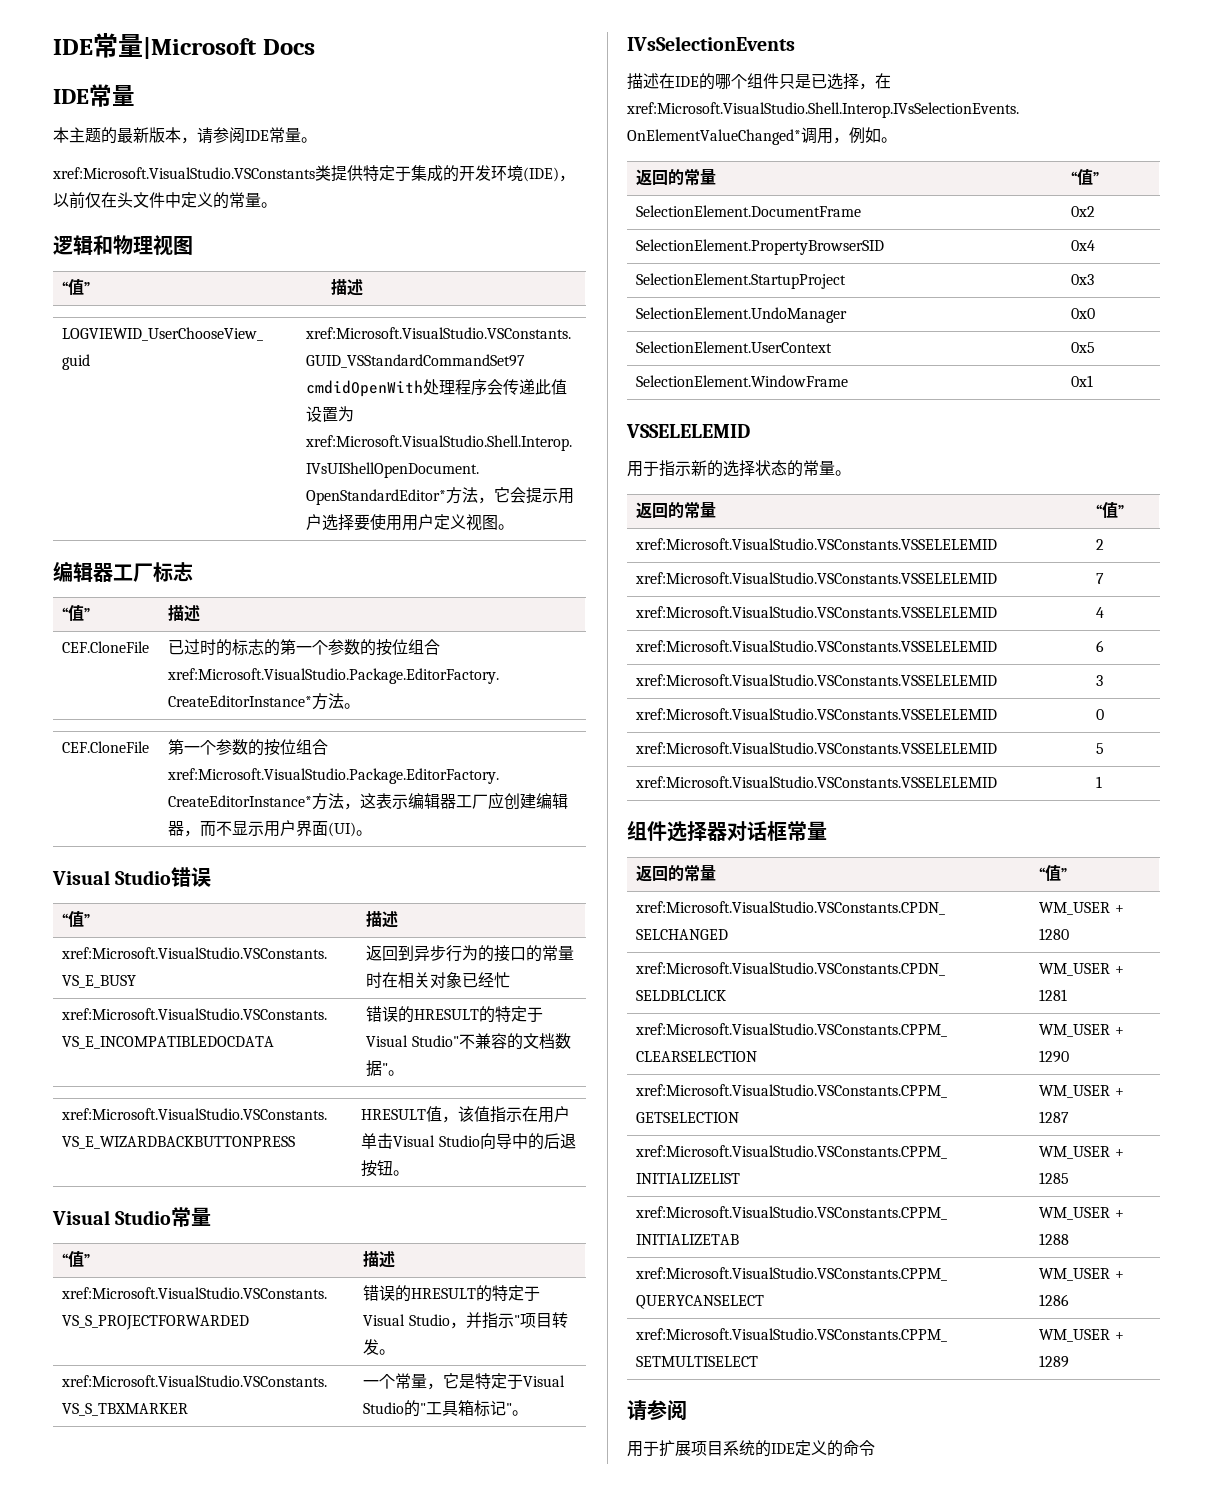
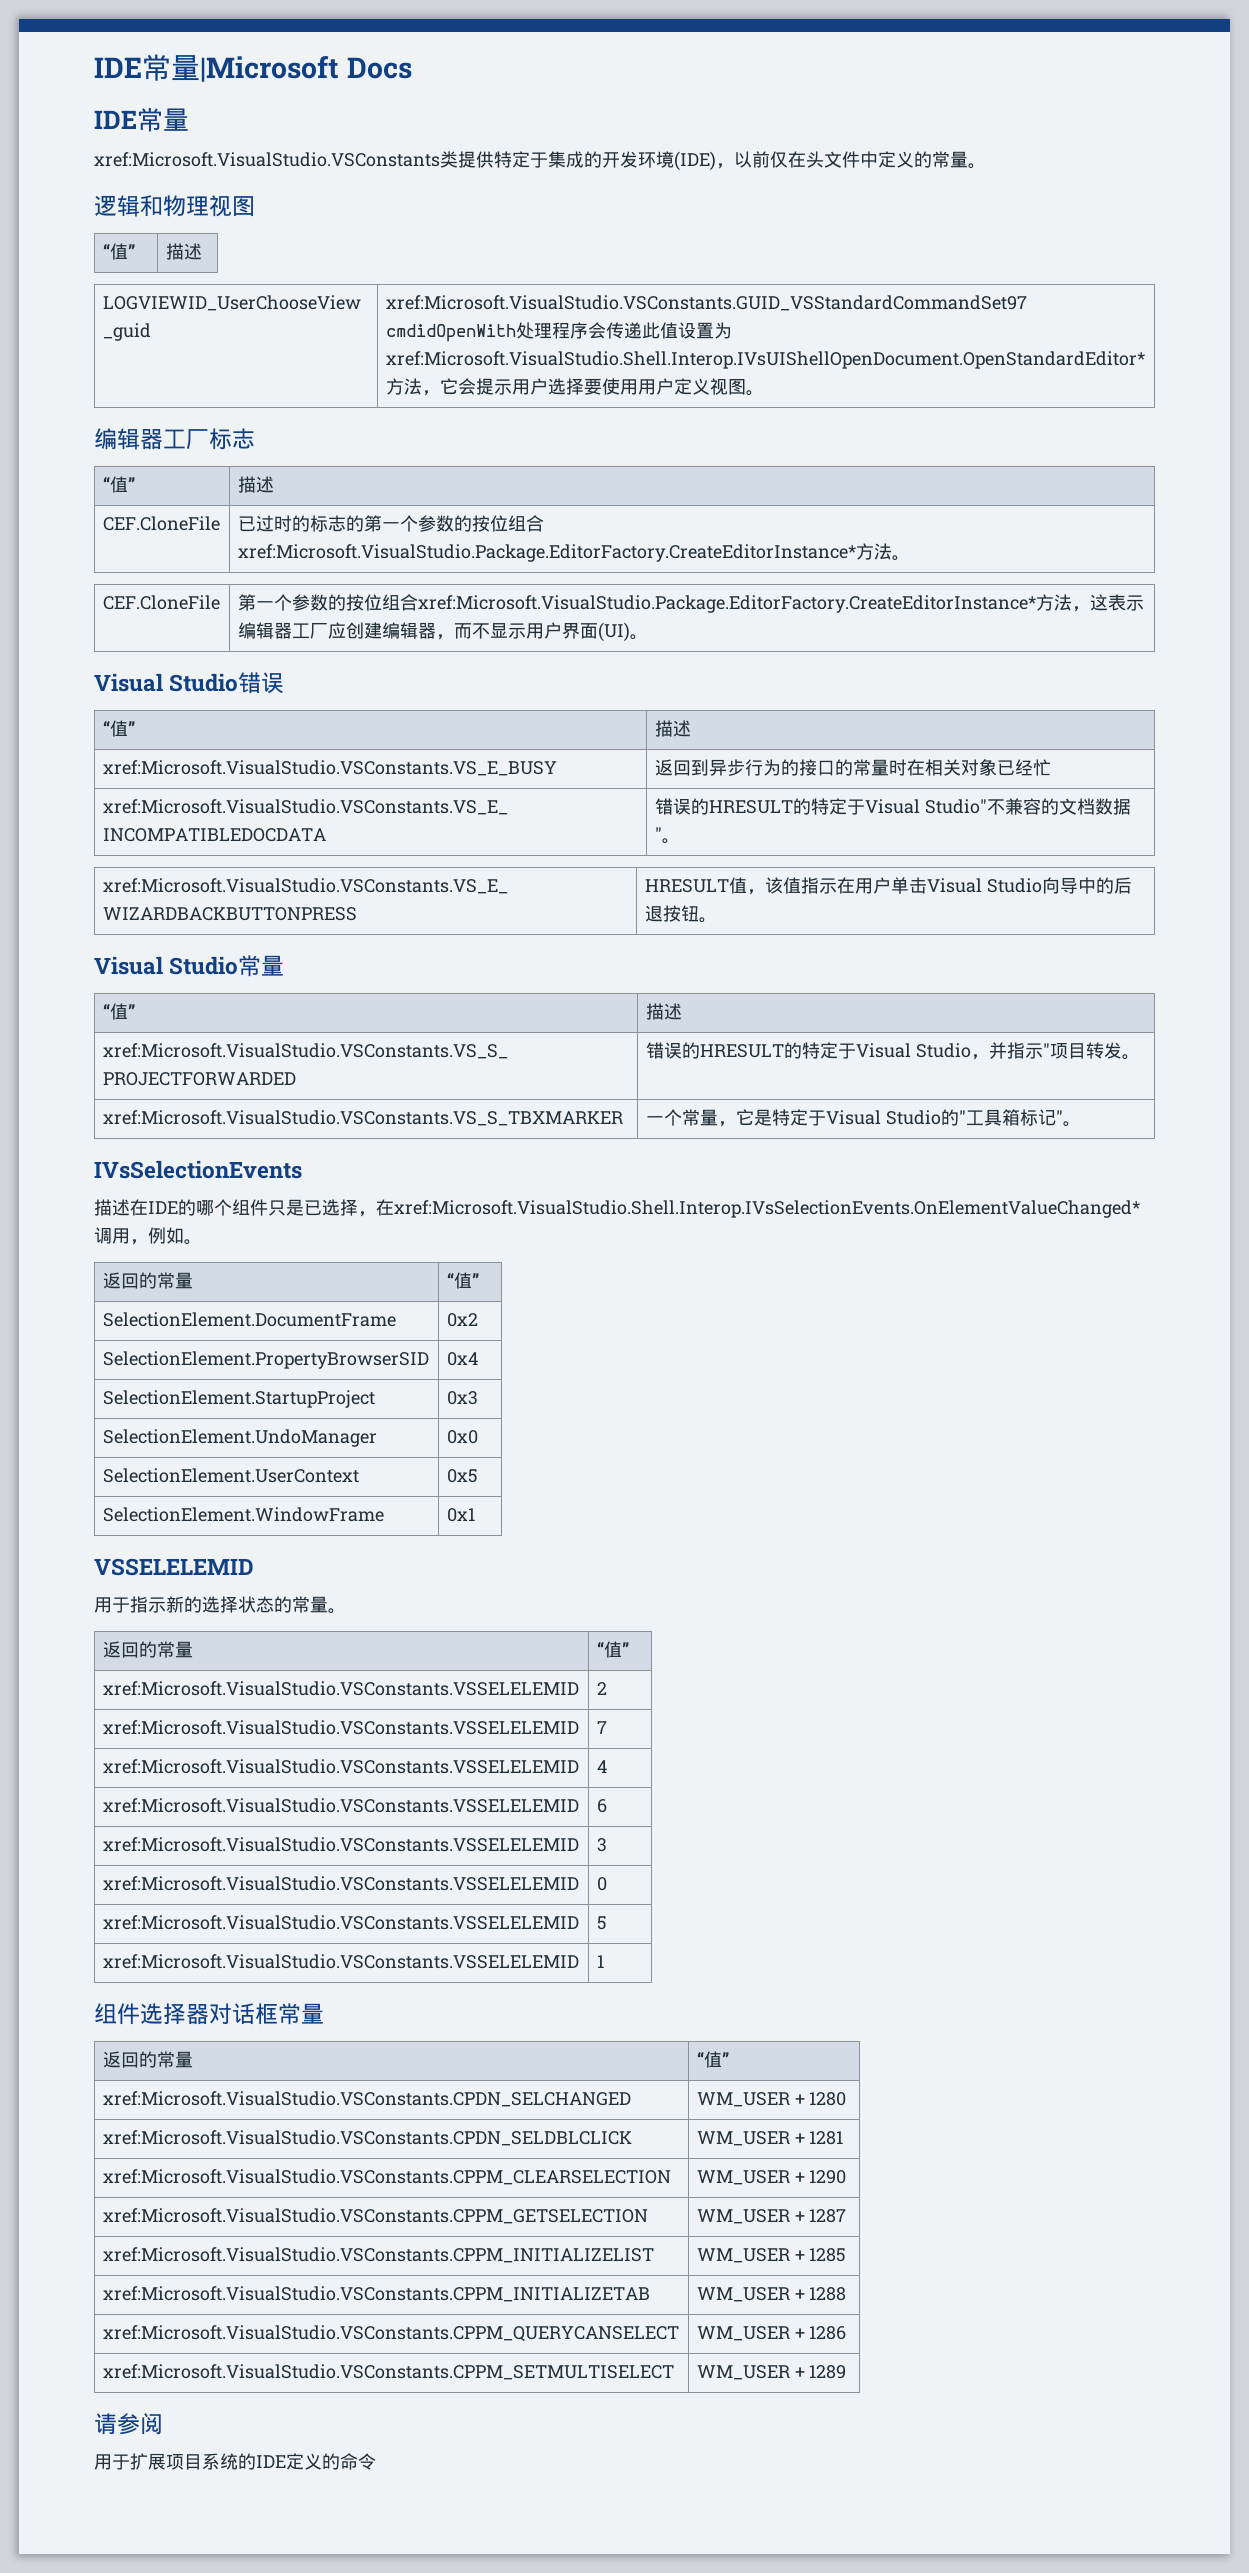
- 本主题的最新版本，请参阅IDE常量。

